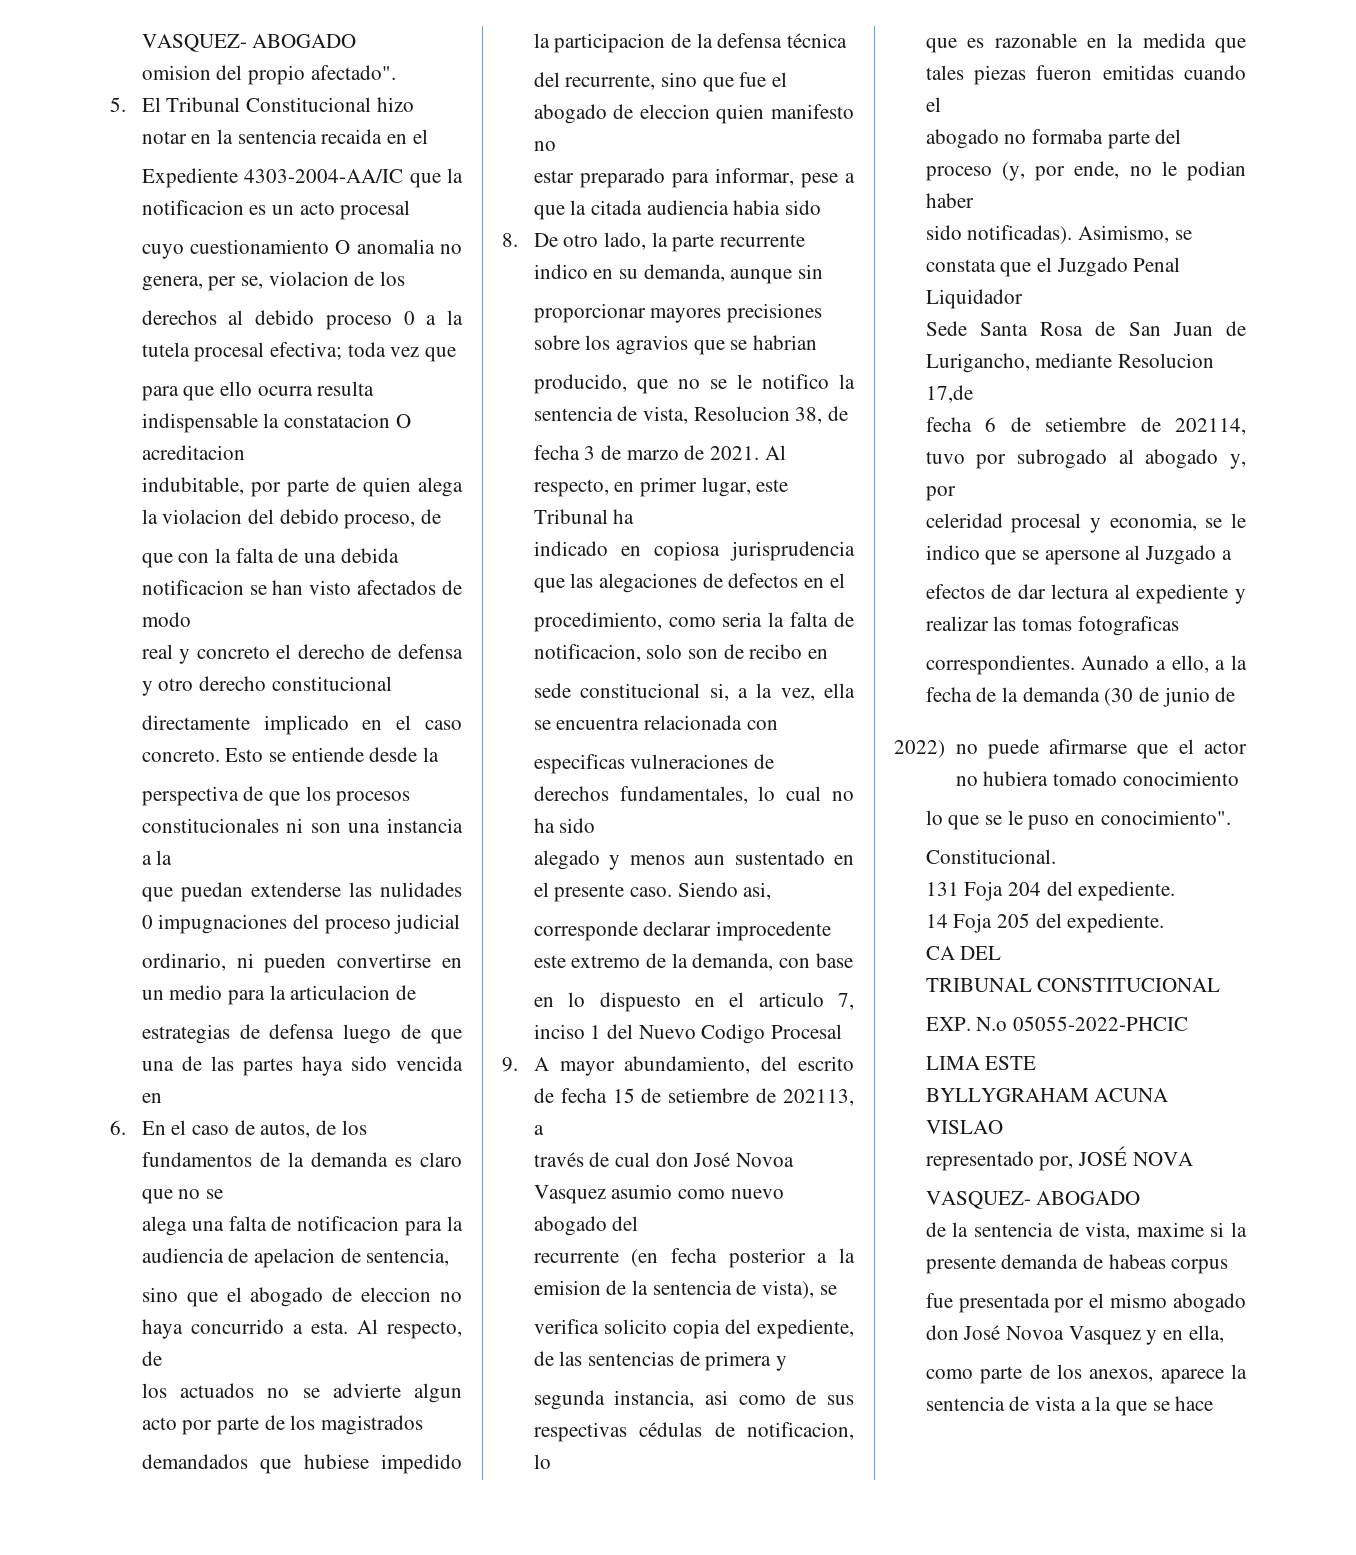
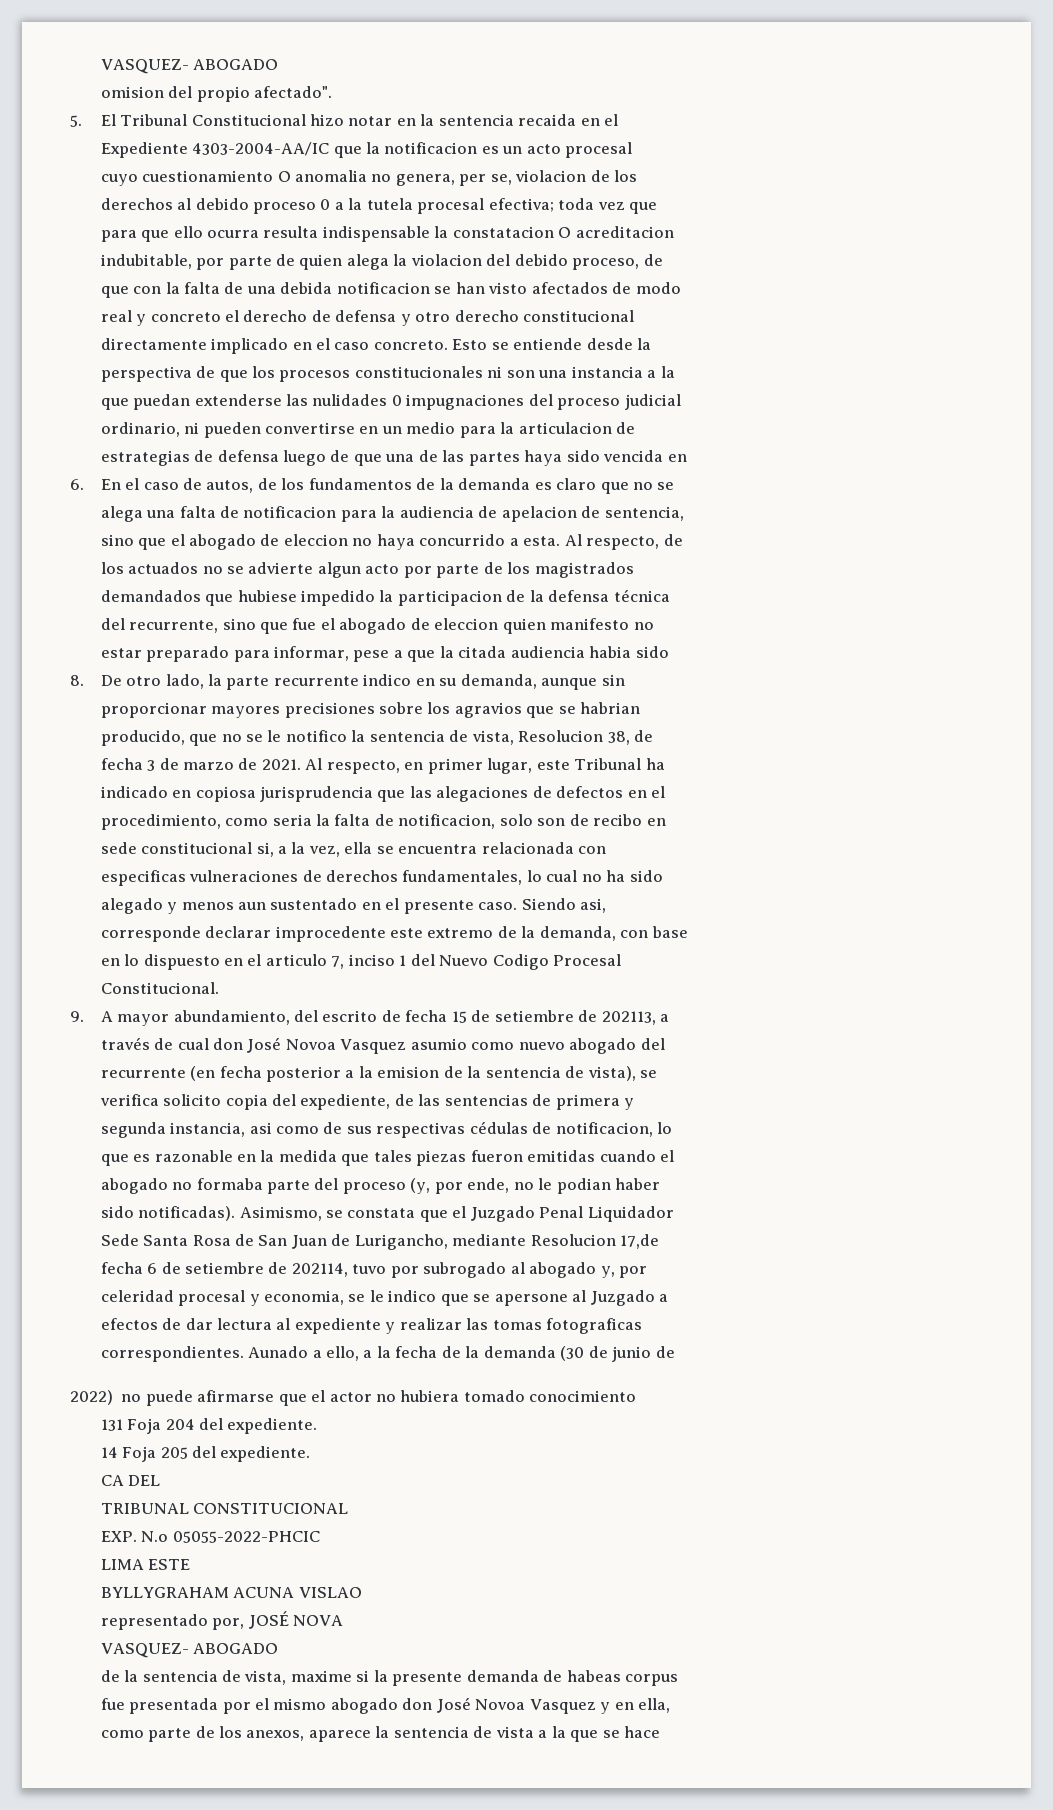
+ Constitucional.
- lo que se le puso en conocimiento".
- Constitucional.

